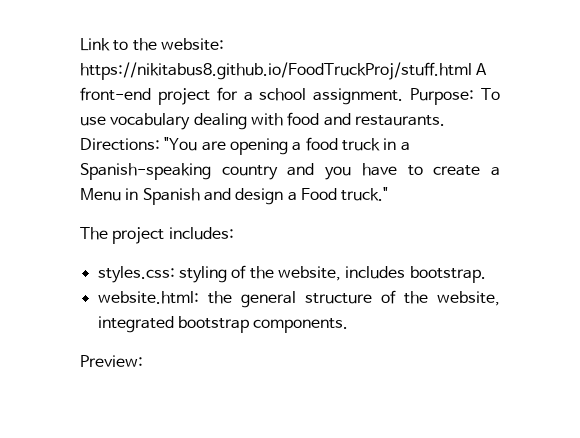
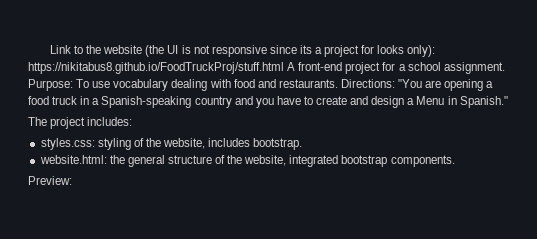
- Link to the website: https://nikitabus8.github.io/FoodTruckProj/stuff.html A front-end project for a school assignment.
+ Link to the website (the UI is not responsive since its a project for looks only): https://nikitabus8.github.io/FoodTruckProj/stuff.html A front-end project for a school assignment.
- Directions: "You are opening a food truck in a Spanish-speaking country and you have to create a Menu in Spanish and design a Food truck."
+ Directions: "You are opening a food truck in a Spanish-speaking country and you have to create and design a Menu in Spanish."

